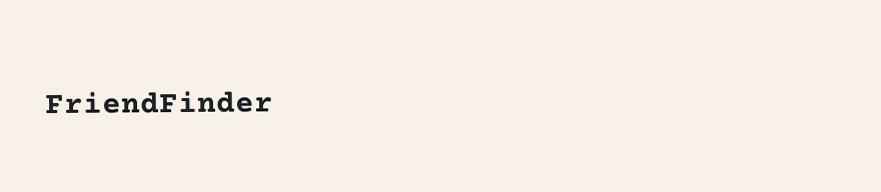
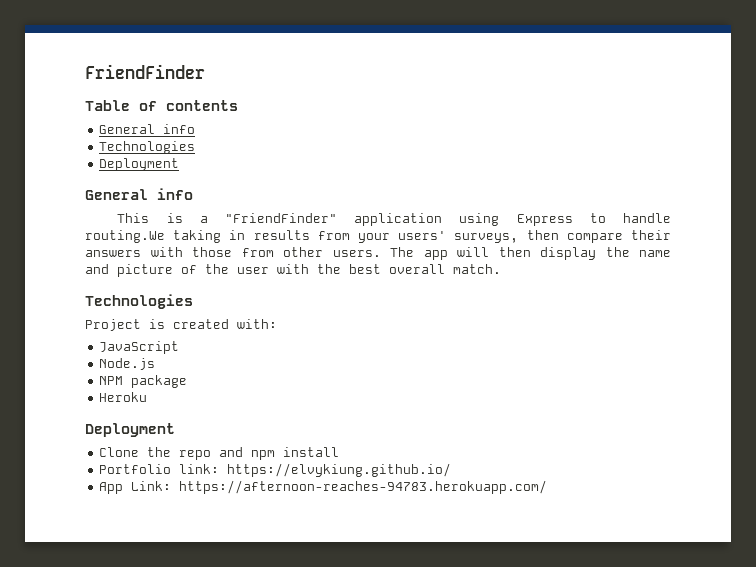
+ Table of contents
+ General info
+ Technologies
+ Deployment
+ General info
+ This is a "FriendFinder" application using Express to handle routing.We taking in results from your users' surveys, then compare their answers with those from other users. The app will then display the name and picture of the user with the best overall match.
+ Technologies
+ Project is created with:
+ JavaScript
+ Node.js
+ NPM package
+ Heroku
+ Deployment
+ Clone the repo and npm install
+ Portfolio link: https://elvykiung.github.io/
+ App Link: https://afternoon-reaches-94783.herokuapp.com/

